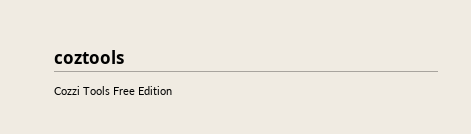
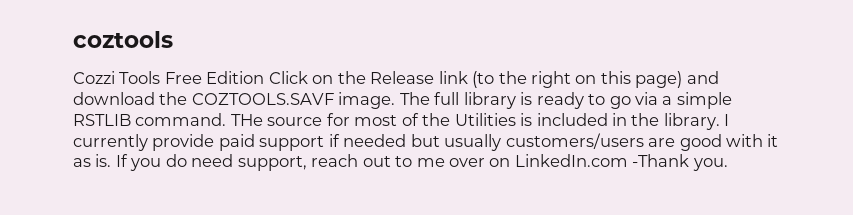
- Cozzi Tools Free Edition
+ Cozzi Tools Free Edition Click on the Release link (to the right on this page) and download the COZTOOLS.SAVF image. The full library is ready to go via a simple RSTLIB command. THe source for most of the Utilities is included in the library. I currently provide paid support if needed but usually customers/users are good with it as is. If you do need support, reach out to me over on LinkedIn.com -Thank you.

